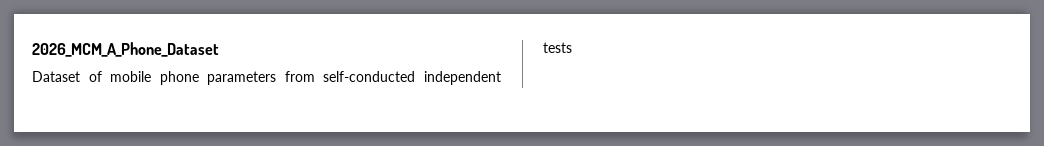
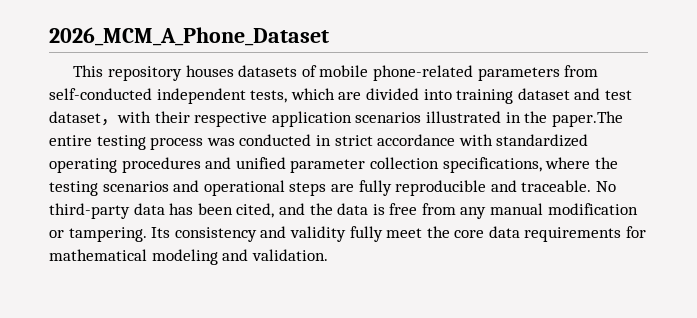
- Dataset of mobile phone parameters from self-conducted independent tests
+ This repository houses datasets of mobile phone-related parameters from self-conducted independent tests, which are divided into training dataset and test dataset，with their respective application scenarios illustrated in the paper.The entire testing process was conducted in strict accordance with standardized operating procedures and unified parameter collection specifications, where the testing scenarios and operational steps are fully reproducible and traceable. No third-party data has been cited, and the data is free from any manual modification or tampering. Its consistency and validity fully meet the core data requirements for mathematical modeling and validation.

